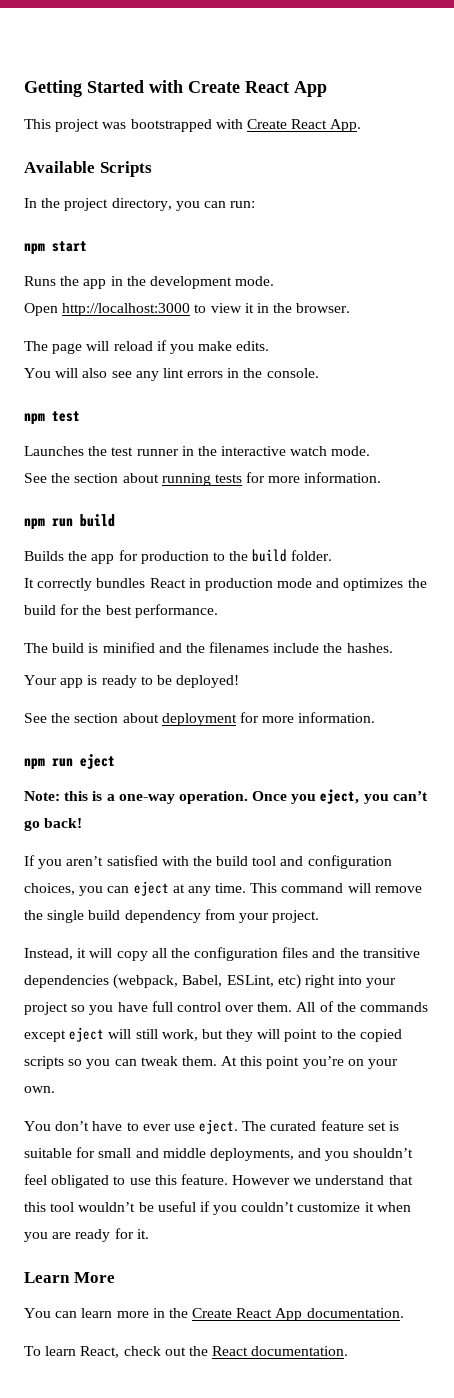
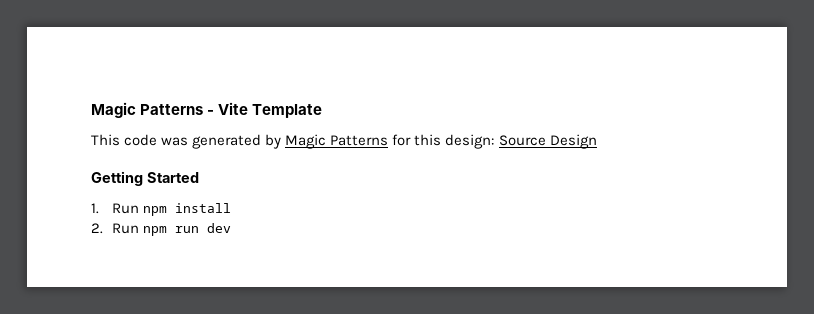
- Getting Started with Create React App
- This project was bootstrapped with Create React App.
- Available Scripts
- In the project directory, you can run:
- npm start
- Runs the app in the development mode.
- Open http://localhost:3000 to view it in the browser.
- The page will reload if you make edits.
- You will also see any lint errors in the console.
- npm test
- Launches the test runner in the interactive watch mode.
- See the section about running tests for more information.
- npm run build
- Builds the app for production to the build folder.
- It correctly bundles React in production mode and optimizes the build for the best performance.
- The build is minified and the filenames include the hashes.
- Your app is ready to be deployed!
- See the section about deployment for more information.
- npm run eject
- Note: this is a one-way operation. Once you eject, you can’t go back!
- If you aren’t satisfied with the build tool and configuration choices, you can eject at any time. This command will remove the single build dependency from your project.
- Instead, it will copy all the configuration files and the transitive dependencies (webpack, Babel, ESLint, etc) right into your project so you have full control over them. All of the commands except eject will still work, but they will point to the copied scripts so you can tweak them. At this point you’re on your own.
- You don’t have to ever use eject. The curated feature set is suitable for small and middle deployments, and you shouldn’t feel obligated to use this feature. However we understand that this tool wouldn’t be useful if you couldn’t customize it when you are ready for it.
- Learn More
- You can learn more in the Create React App documentation.
- To learn React, check out the React documentation.
+ Magic Patterns - Vite Template
+ This code was generated by Magic Patterns for this design: Source Design
+ Getting Started
+ 1. Run npm install
+ 2. Run npm run dev

